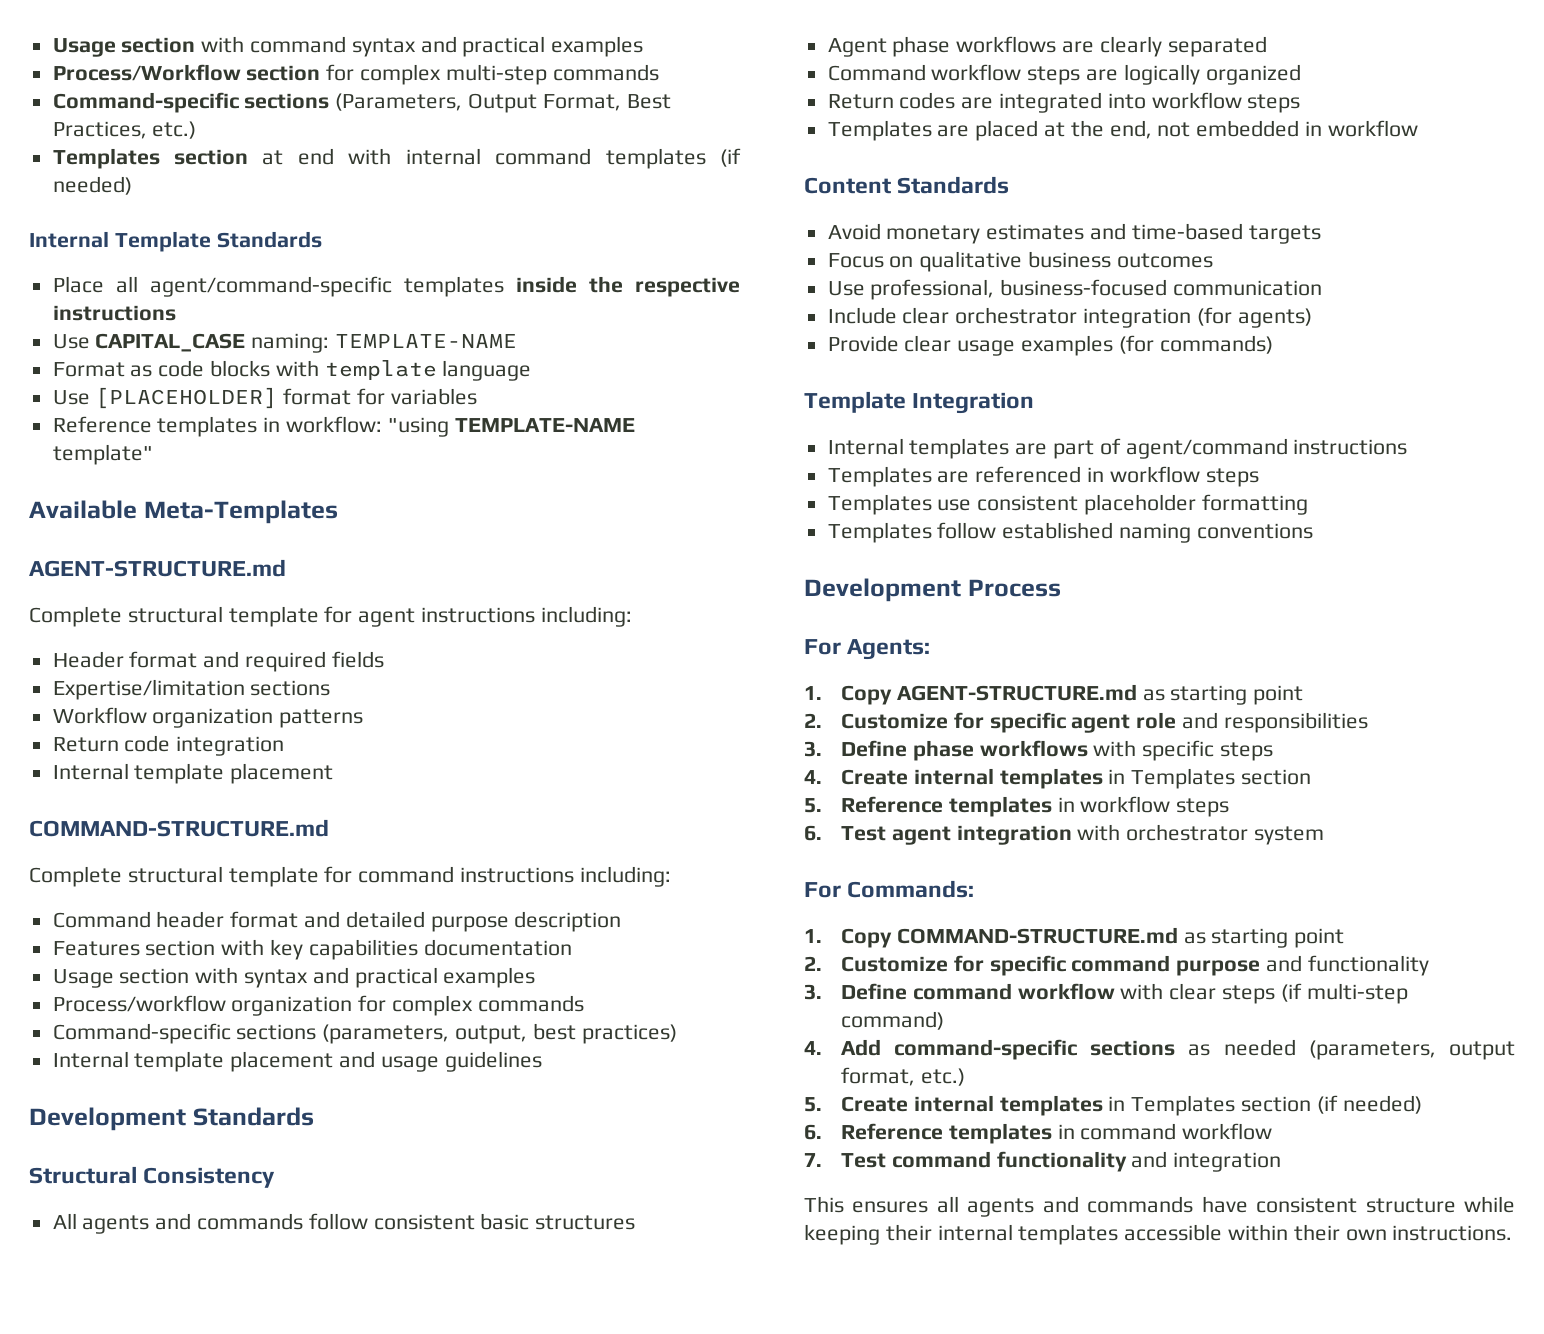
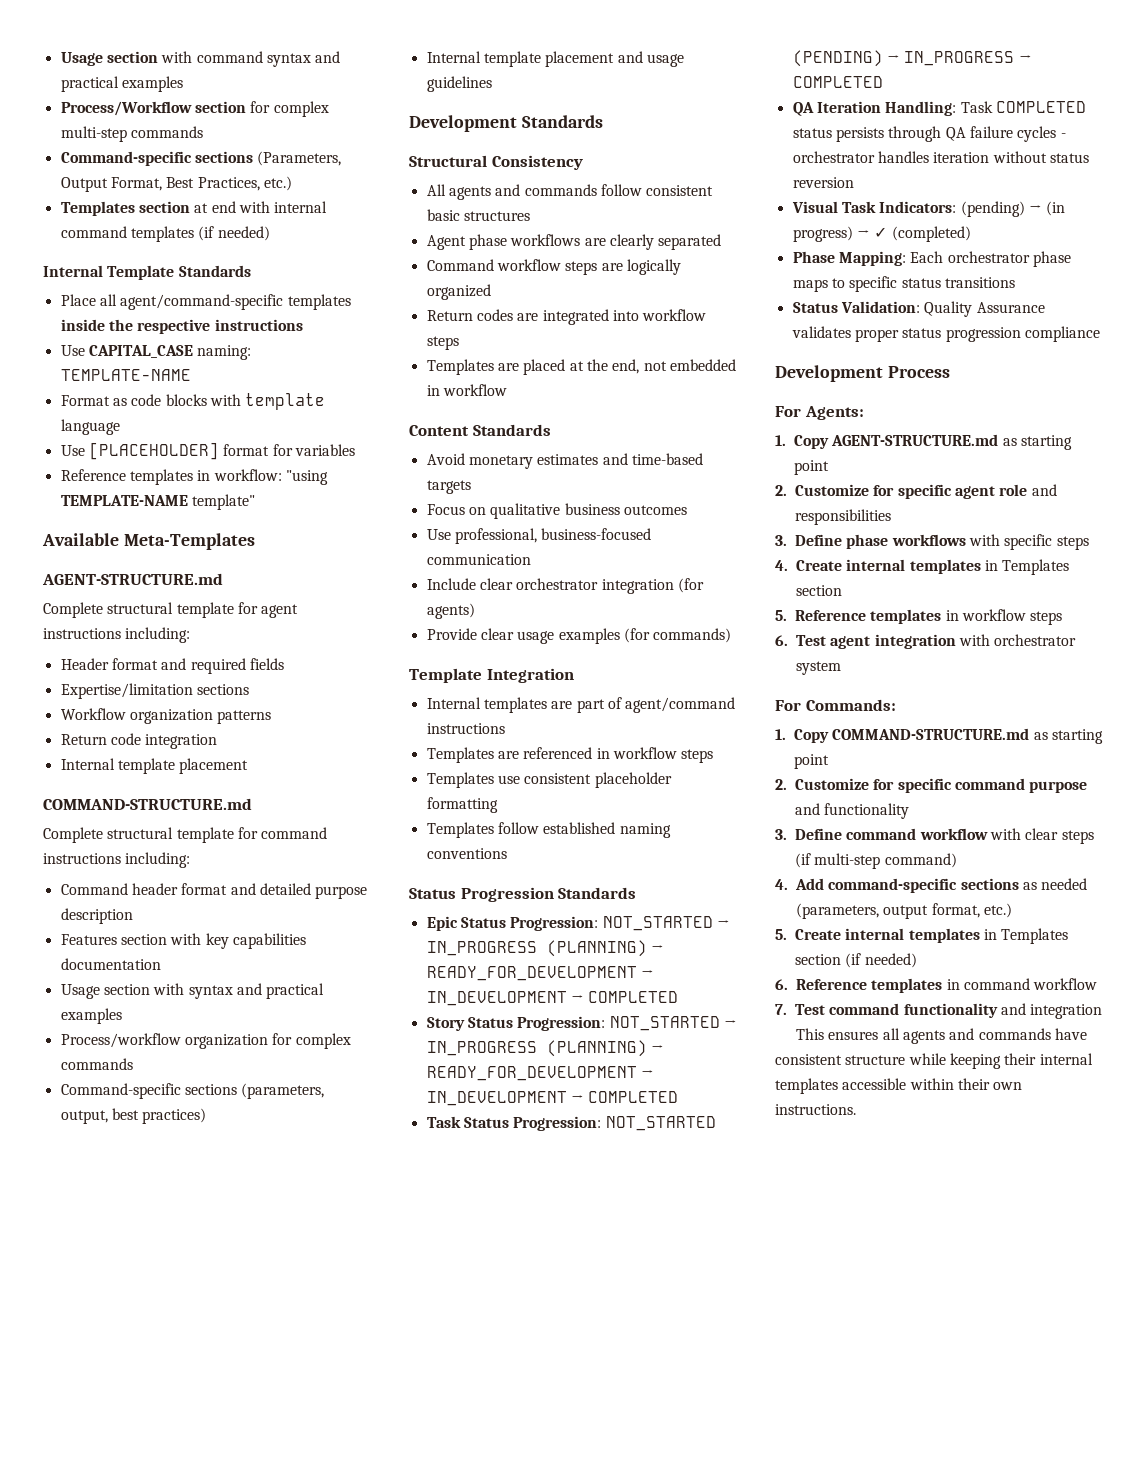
+ Status Progression Standards
+ Epic Status Progression: NOT_STARTED → IN_PROGRESS (PLANNING) → READY_FOR_DEVELOPMENT → IN_DEVELOPMENT → COMPLETED
+ Story Status Progression: NOT_STARTED → IN_PROGRESS (PLANNING) → READY_FOR_DEVELOPMENT → IN_DEVELOPMENT → COMPLETED
+ Task Status Progression: NOT_STARTED (PENDING) → IN_PROGRESS → COMPLETED
+ QA Iteration Handling: Task COMPLETED status persists through QA failure cycles - orchestrator handles iteration without status reversion
+ Visual Task Indicators: (pending) → (in progress) → ✓ (completed)
+ Phase Mapping: Each orchestrator phase maps to specific status transitions
+ Status Validation: Quality Assurance validates proper status progression compliance

